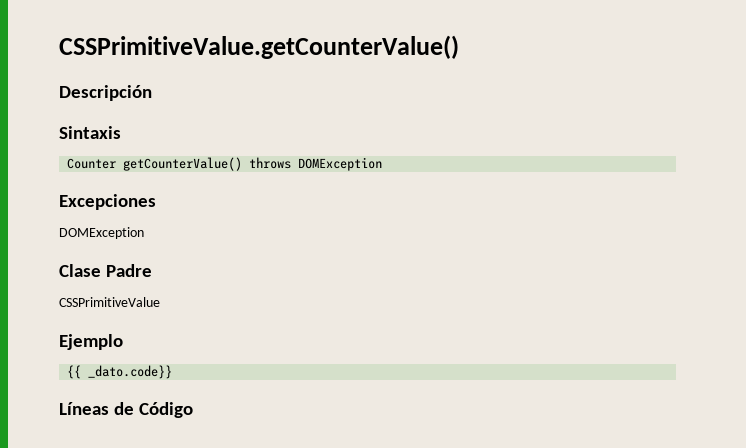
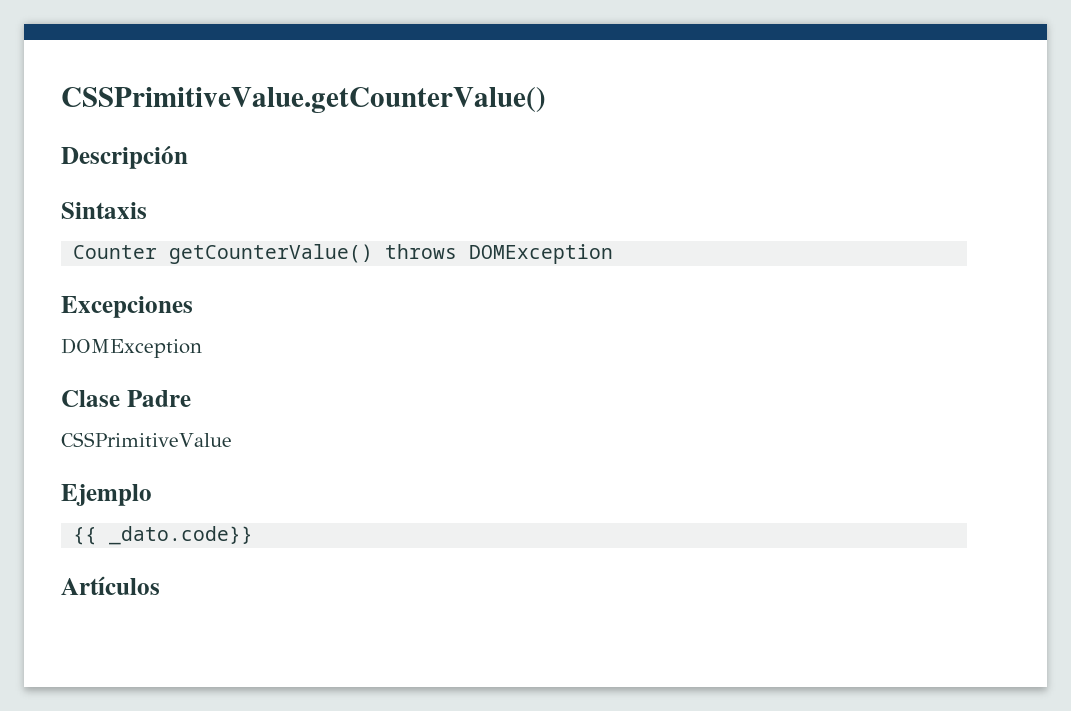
- Líneas de Código
+ Artículos

